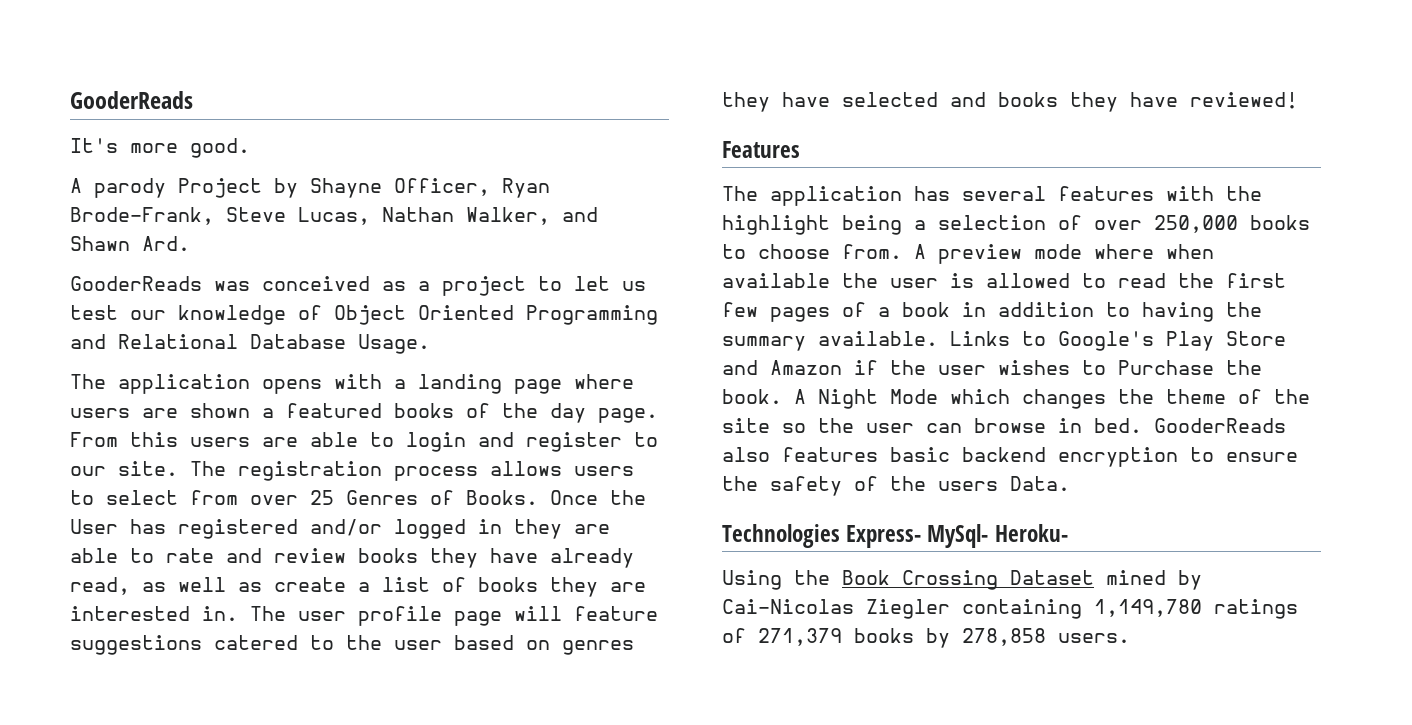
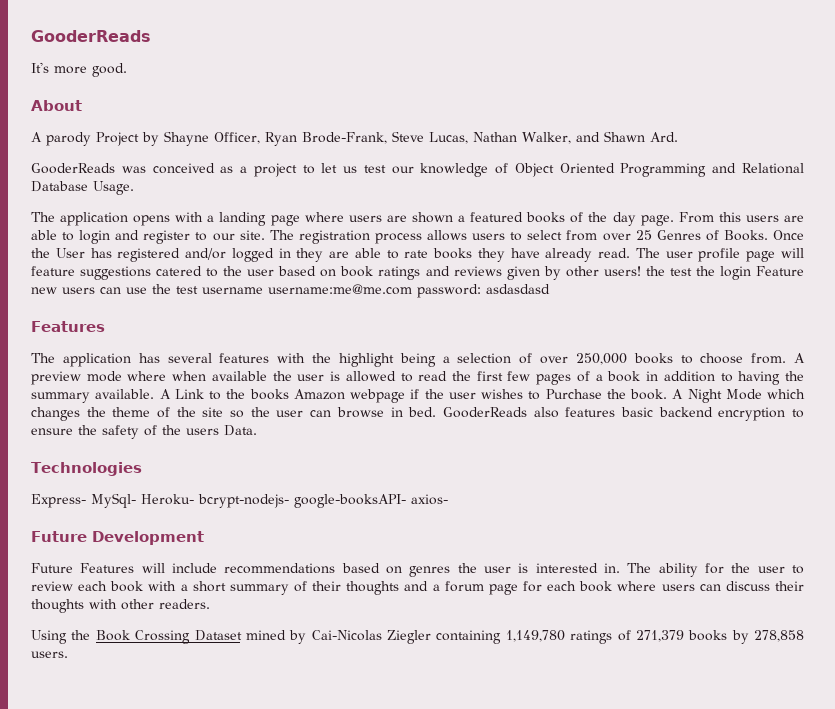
+ About
- Once the User has registered and/or logged in they are able to rate and review books they have already read, as well as create a list of books they are interested in.
+ Once the User has registered and/or logged in they are able to rate books they have already read.
- The user profile page will feature suggestions catered to the user based on genres they have selected and books they have reviewed!
+ The user profile page will feature suggestions catered to the user based on book ratings and reviews given by other users! the test the login Feature new users can use the test username username:me@me.com password: asdasdasd
- Links to Google's Play Store and Amazon if the user wishes to Purchase the book.
+ A Link to the books Amazon webpage if the user wishes to Purchase the book.
- Technologies Express- MySql- Heroku-
+ Technologies
+ Express- MySql- Heroku- bcrypt-nodejs- google-booksAPI- axios-
+ Future Development
+ Future Features will include recommendations based on genres the user is interested in. The ability for the user to review each book with a short summary of their thoughts and a forum page for each book where users can discuss their thoughts with other readers.

